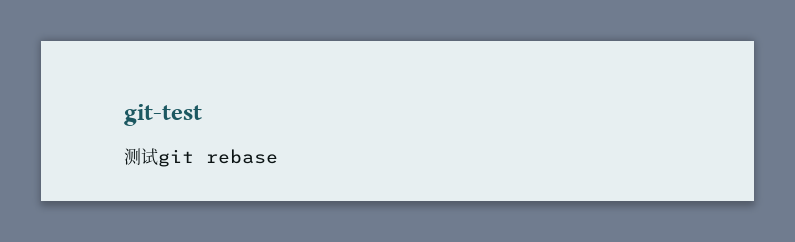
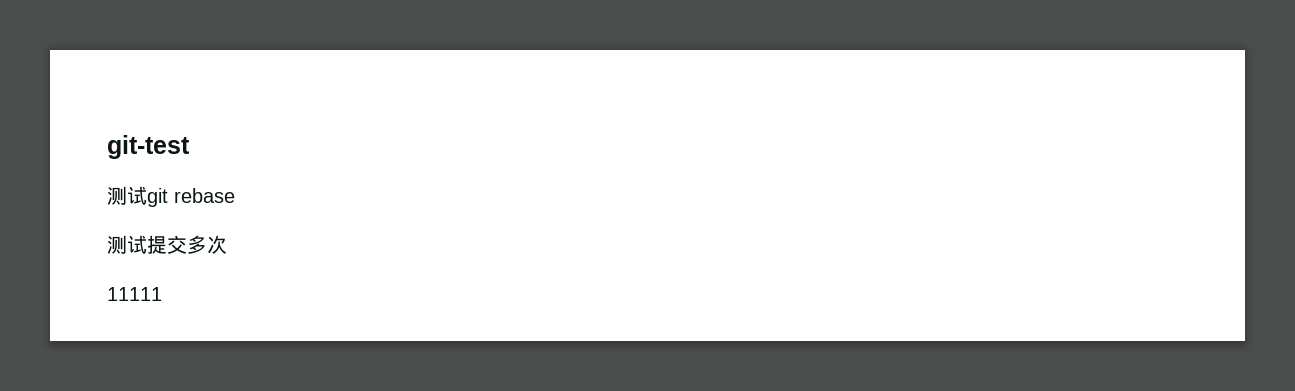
+ 测试提交多次
+ 11111

